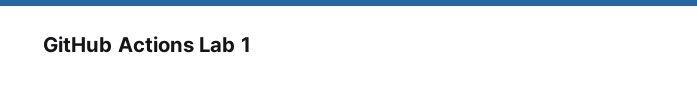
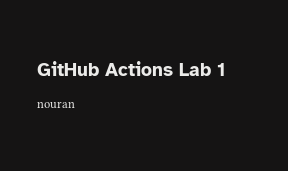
+ nouran

